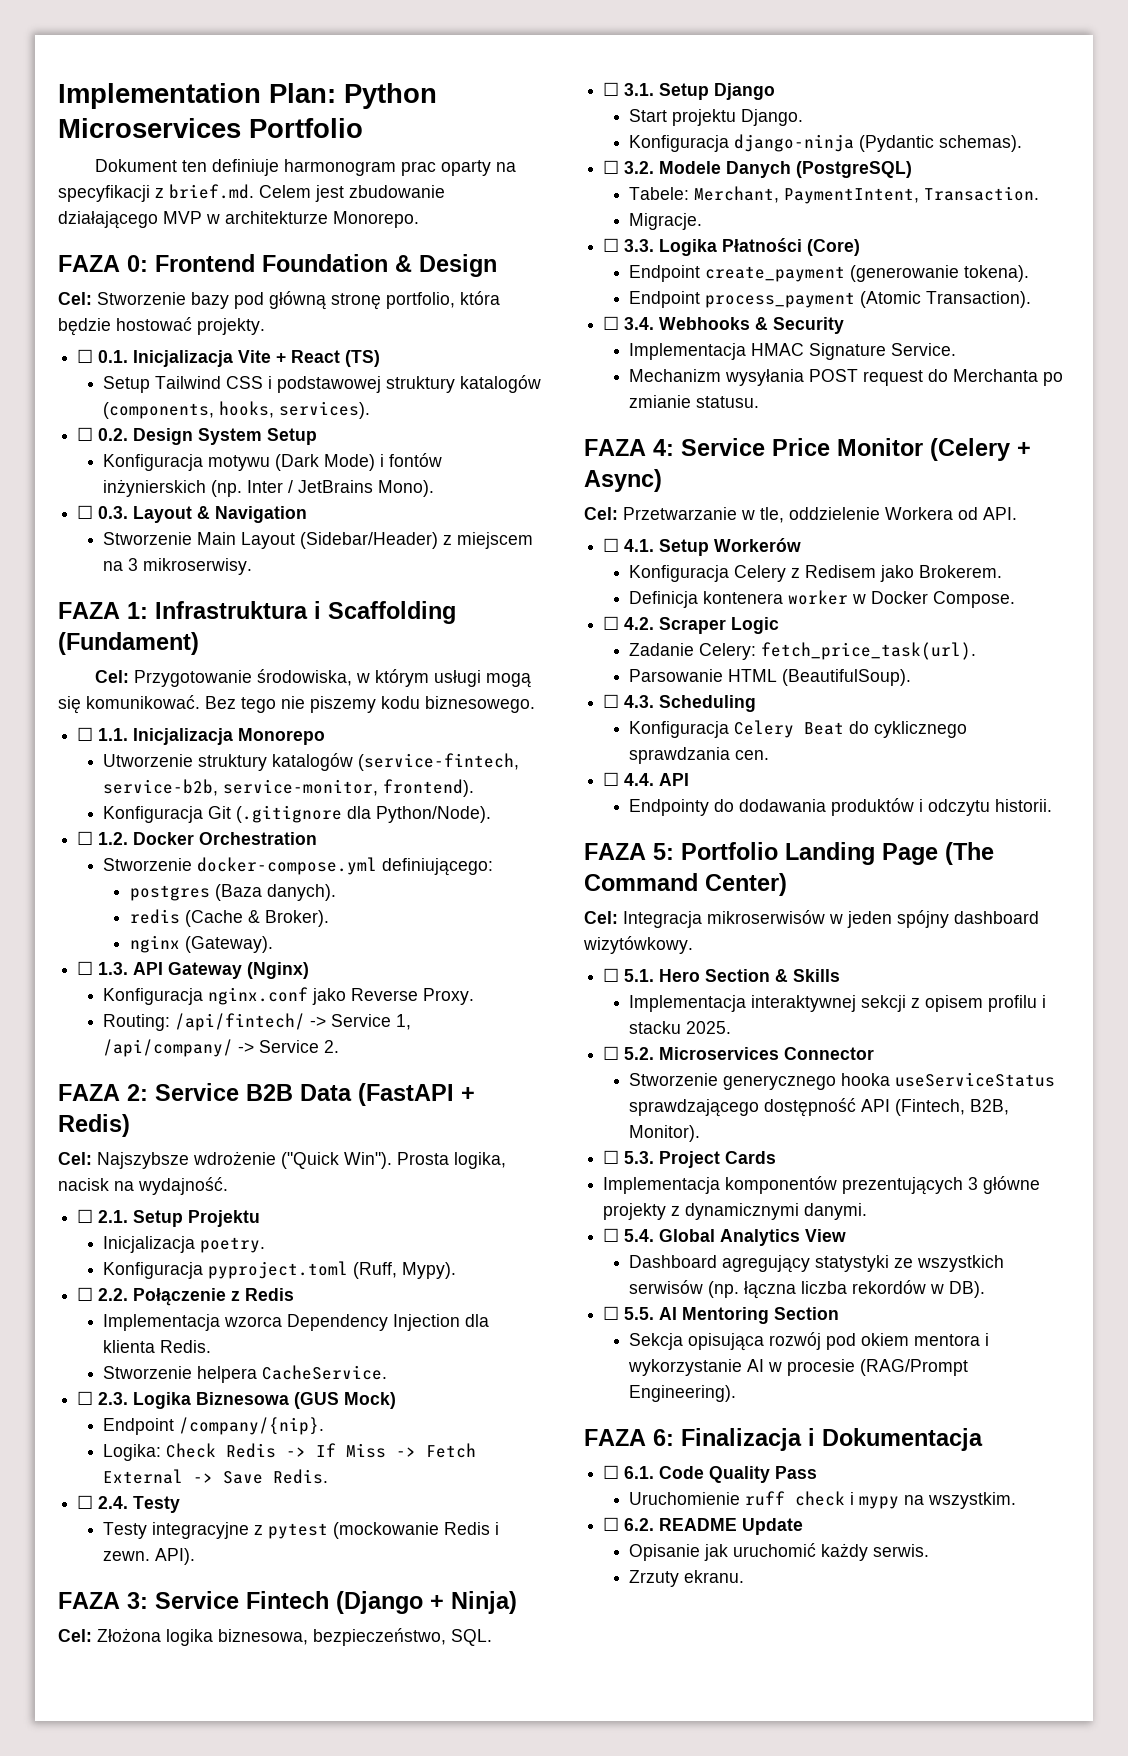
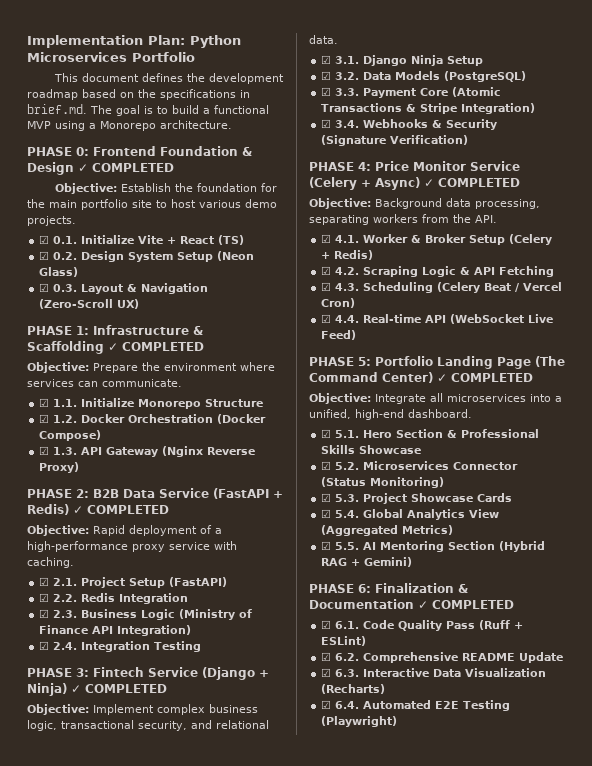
- Dokument ten definiuje harmonogram prac oparty na specyfikacji z brief.md. Celem jest zbudowanie działającego MVP w architekturze Monorepo.
- FAZA 0: Frontend Foundation & Design
- Cel: Stworzenie bazy pod główną stronę portfolio, która będzie hostować projekty.
- ☐ 0.1. Inicjalizacja Vite + React (TS)
- Setup Tailwind CSS i podstawowej struktury katalogów (components, hooks, services).
- ☐ 0.2. Design System Setup
- Konfiguracja motywu (Dark Mode) i fontów inżynierskich (np. Inter / JetBrains Mono).
- ☐ 0.3. Layout & Navigation
- Stworzenie Main Layout (Sidebar/Header) z miejscem na 3 mikroserwisy.
- FAZA 1: Infrastruktura i Scaffolding (Fundament)
- Cel: Przygotowanie środowiska, w którym usługi mogą się komunikować. Bez tego nie piszemy kodu biznesowego.
- ☐ 1.1. Inicjalizacja Monorepo
- Utworzenie struktury katalogów (service-fintech, service-b2b, service-monitor, frontend).
- Konfiguracja Git (.gitignore dla Python/Node).
- ☐ 1.2. Docker Orchestration
- Stworzenie docker-compose.yml definiującego:
- postgres (Baza danych).
- redis (Cache & Broker).
- nginx (Gateway).
- ☐ 1.3. API Gateway (Nginx)
- Konfiguracja nginx.conf jako Reverse Proxy.
- Routing: /api/fintech/ -> Service 1, /api/company/ -> Service 2.
- FAZA 2: Service B2B Data (FastAPI + Redis)
- Cel: Najszybsze wdrożenie ("Quick Win"). Prosta logika, nacisk na wydajność.
- ☐ 2.1. Setup Projektu
- Inicjalizacja poetry.
- Konfiguracja pyproject.toml (Ruff, Mypy).
- ☐ 2.2. Połączenie z Redis
- Implementacja wzorca Dependency Injection dla klienta Redis.
- Stworzenie helpera CacheService.
- ☐ 2.3. Logika Biznesowa (GUS Mock)
- Endpoint /company/{nip}.
- Logika: Check Redis -> If Miss -> Fetch External -> Save Redis.
- ☐ 2.4. Testy
- Testy integracyjne z pytest (mockowanie Redis i zewn. API).
- FAZA 3: Service Fintech (Django + Ninja)
- Cel: Złożona logika biznesowa, bezpieczeństwo, SQL.
- ☐ 3.1. Setup Django
- Start projektu Django.
- Konfiguracja django-ninja (Pydantic schemas).
- ☐ 3.2. Modele Danych (PostgreSQL)
- Tabele: Merchant, PaymentIntent, Transaction.
- Migracje.
- ☐ 3.3. Logika Płatności (Core)
- Endpoint create_payment (generowanie tokena).
- Endpoint process_payment (Atomic Transaction).
- ☐ 3.4. Webhooks & Security
- Implementacja HMAC Signature Service.
- Mechanizm wysyłania POST request do Merchanta po zmianie statusu.
- FAZA 4: Service Price Monitor (Celery + Async)
- Cel: Przetwarzanie w tle, oddzielenie Workera od API.
- ☐ 4.1. Setup Workerów
- Konfiguracja Celery z Redisem jako Brokerem.
- Definicja kontenera worker w Docker Compose.
- ☐ 4.2. Scraper Logic
- Zadanie Celery: fetch_price_task(url).
- Parsowanie HTML (BeautifulSoup).
- ☐ 4.3. Scheduling
- Konfiguracja Celery Beat do cyklicznego sprawdzania cen.
- ☐ 4.4. API
- Endpointy do dodawania produktów i odczytu historii.
- FAZA 5: Portfolio Landing Page (The Command Center)
- Cel: Integracja mikroserwisów w jeden spójny dashboard wizytówkowy.
- ☐ 5.1. Hero Section & Skills
- Implementacja interaktywnej sekcji z opisem profilu i stacku 2025.
- ☐ 5.2. Microservices Connector
- Stworzenie generycznego hooka useServiceStatus sprawdzającego dostępność API (Fintech, B2B, Monitor).
- ☐ 5.3. Project Cards
+ This document defines the development roadmap based on the specifications in brief.md. The goal is to build a functional MVP using a Monorepo architecture.
+ PHASE 0: Frontend Foundation & Design ✓ COMPLETED
+ Objective: Establish the foundation for the main portfolio site to host various demo projects.
+ ☑ 0.1. Initialize Vite + React (TS)
+ ☑ 0.2. Design System Setup (Neon Glass)
+ ☑ 0.3. Layout & Navigation (Zero-Scroll UX)
+ PHASE 1: Infrastructure & Scaffolding ✓ COMPLETED
+ Objective: Prepare the environment where services can communicate.
+ ☑ 1.1. Initialize Monorepo Structure
+ ☑ 1.2. Docker Orchestration (Docker Compose)
+ ☑ 1.3. API Gateway (Nginx Reverse Proxy)
+ PHASE 2: B2B Data Service (FastAPI + Redis) ✓ COMPLETED
+ Objective: Rapid deployment of a high-performance proxy service with caching.
+ ☑ 2.1. Project Setup (FastAPI)
+ ☑ 2.2. Redis Integration
+ ☑ 2.3. Business Logic (Ministry of Finance API Integration)
+ ☑ 2.4. Integration Testing
+ PHASE 3: Fintech Service (Django + Ninja) ✓ COMPLETED
+ Objective: Implement complex business logic, transactional security, and relational data.
+ ☑ 3.1. Django Ninja Setup
+ ☑ 3.2. Data Models (PostgreSQL)
+ ☑ 3.3. Payment Core (Atomic Transactions & Stripe Integration)
+ ☑ 3.4. Webhooks & Security (Signature Verification)
+ PHASE 4: Price Monitor Service (Celery + Async) ✓ COMPLETED
+ Objective: Background data processing, separating workers from the API.
+ ☑ 4.1. Worker & Broker Setup (Celery + Redis)
+ ☑ 4.2. Scraping Logic & API Fetching
+ ☑ 4.3. Scheduling (Celery Beat / Vercel Cron)
+ ☑ 4.4. Real-time API (WebSocket Live Feed)
+ PHASE 5: Portfolio Landing Page (The Command Center) ✓ COMPLETED
+ Objective: Integrate all microservices into a unified, high-end dashboard.
+ ☑ 5.1. Hero Section & Professional Skills Showcase
+ ☑ 5.2. Microservices Connector (Status Monitoring)
+ ☑ 5.3. Project Showcase Cards
- Implementacja komponentów prezentujących 3 główne projekty z dynamicznymi danymi.
- ☐ 5.4. Global Analytics View
- Dashboard agregujący statystyki ze wszystkich serwisów (np. łączna liczba rekordów w DB).
- ☐ 5.5. AI Mentoring Section
- Sekcja opisująca rozwój pod okiem mentora i wykorzystanie AI w procesie (RAG/Prompt Engineering).
- FAZA 6: Finalizacja i Dokumentacja
- ☐ 6.1. Code Quality Pass
- Uruchomienie ruff check i mypy na wszystkim.
- ☐ 6.2. README Update
- Opisanie jak uruchomić każdy serwis.
- Zrzuty ekranu.
+ ☑ 5.4. Global Analytics View (Aggregated Metrics)
+ ☑ 5.5. AI Mentoring Section (Hybrid RAG + Gemini)
+ PHASE 6: Finalization & Documentation ✓ COMPLETED
+ ☑ 6.1. Code Quality Pass (Ruff + ESLint)
+ ☑ 6.2. Comprehensive README Update
+ ☑ 6.3. Interactive Data Visualization (Recharts)
+ ☑ 6.4. Automated E2E Testing (Playwright)

